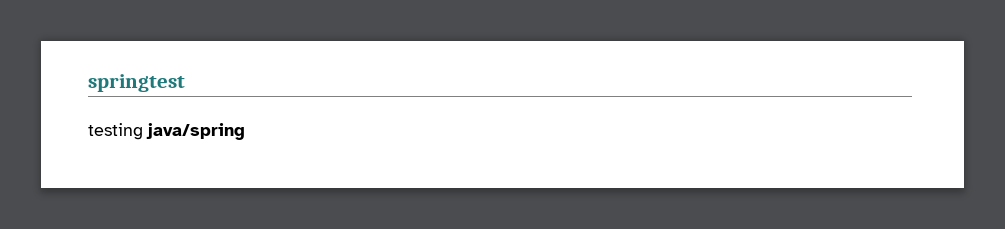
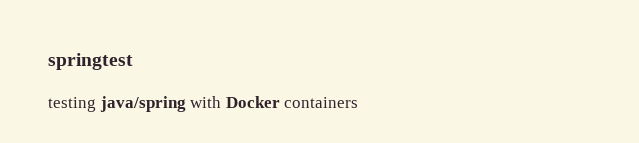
- testing java/spring
+ testing java/spring with Docker containers

